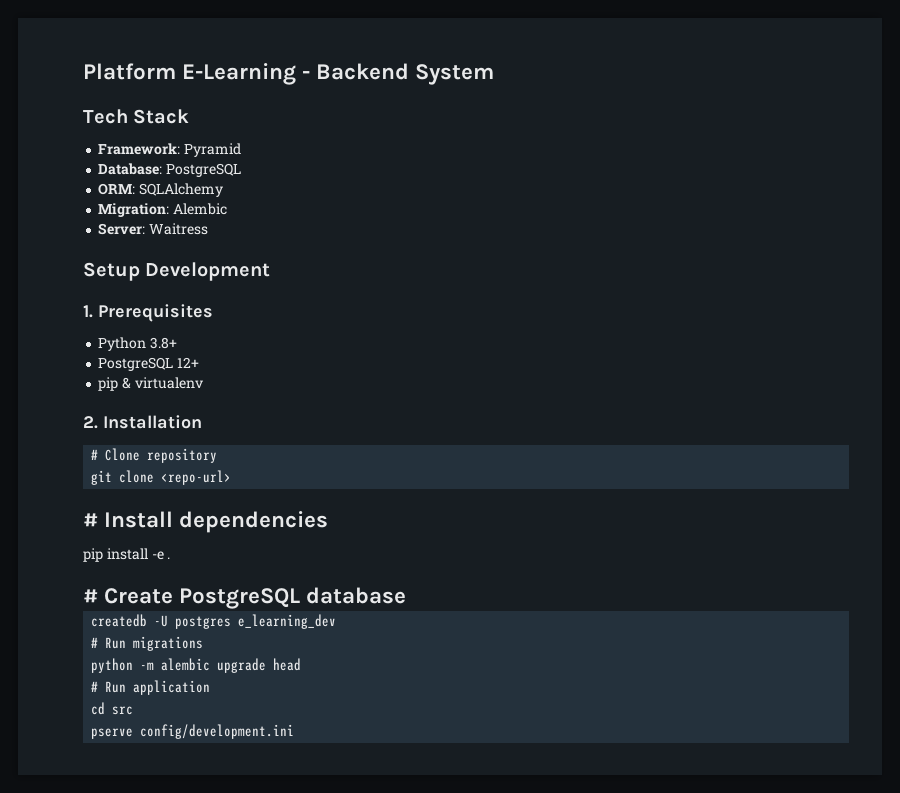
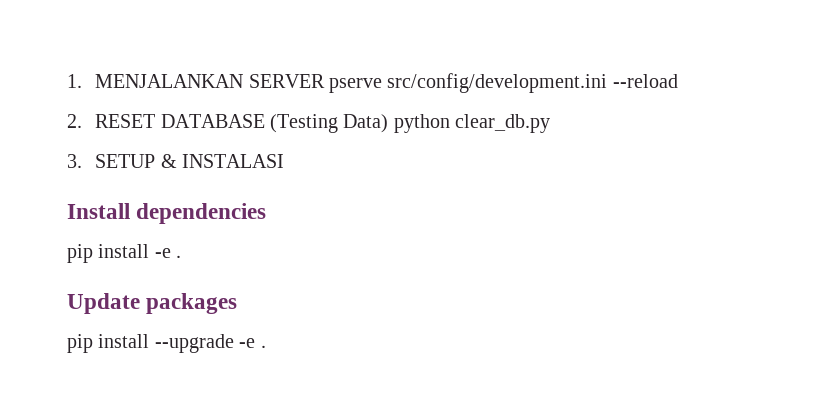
- Platform E-Learning - Backend System
- Tech Stack
- Framework: Pyramid
- Database: PostgreSQL
- ORM: SQLAlchemy
- Migration: Alembic
- Server: Waitress
- Setup Development
- 1. Prerequisites
- Python 3.8+
- PostgreSQL 12+
- pip & virtualenv
- 2. Installation
- # Clone repository
- git clone <repo-url>
- # Install dependencies
+ 1. MENJALANKAN SERVER pserve src/config/development.ini --reload
+ 2. RESET DATABASE (Testing Data) python clear_db.py
+ 3. SETUP & INSTALASI
+ Install dependencies
- # Create PostgreSQL database
- createdb -U postgres e_learning_dev
- # Run migrations
- python -m alembic upgrade head
- # Run application
- cd src
- pserve config/development.ini
+ Update packages
+ pip install --upgrade -e .

